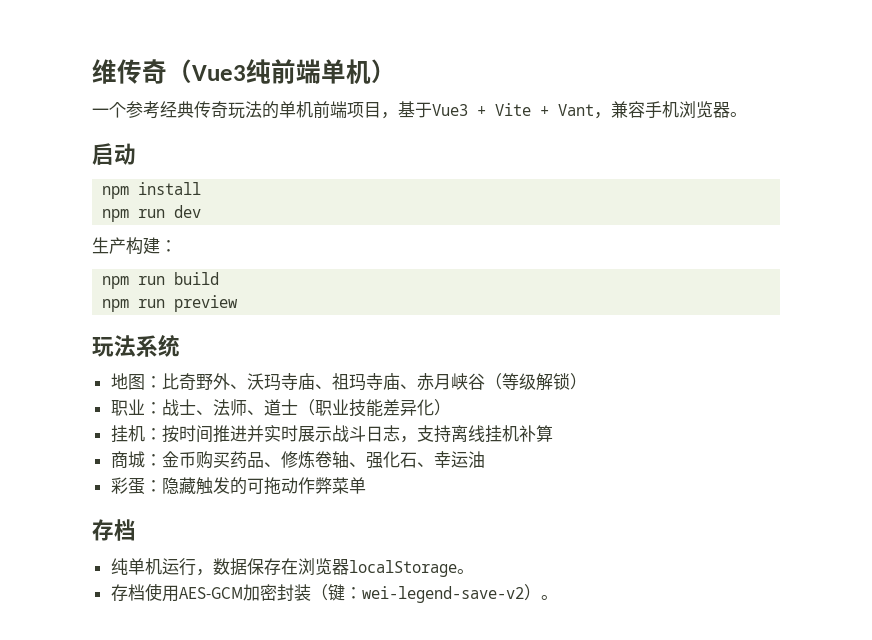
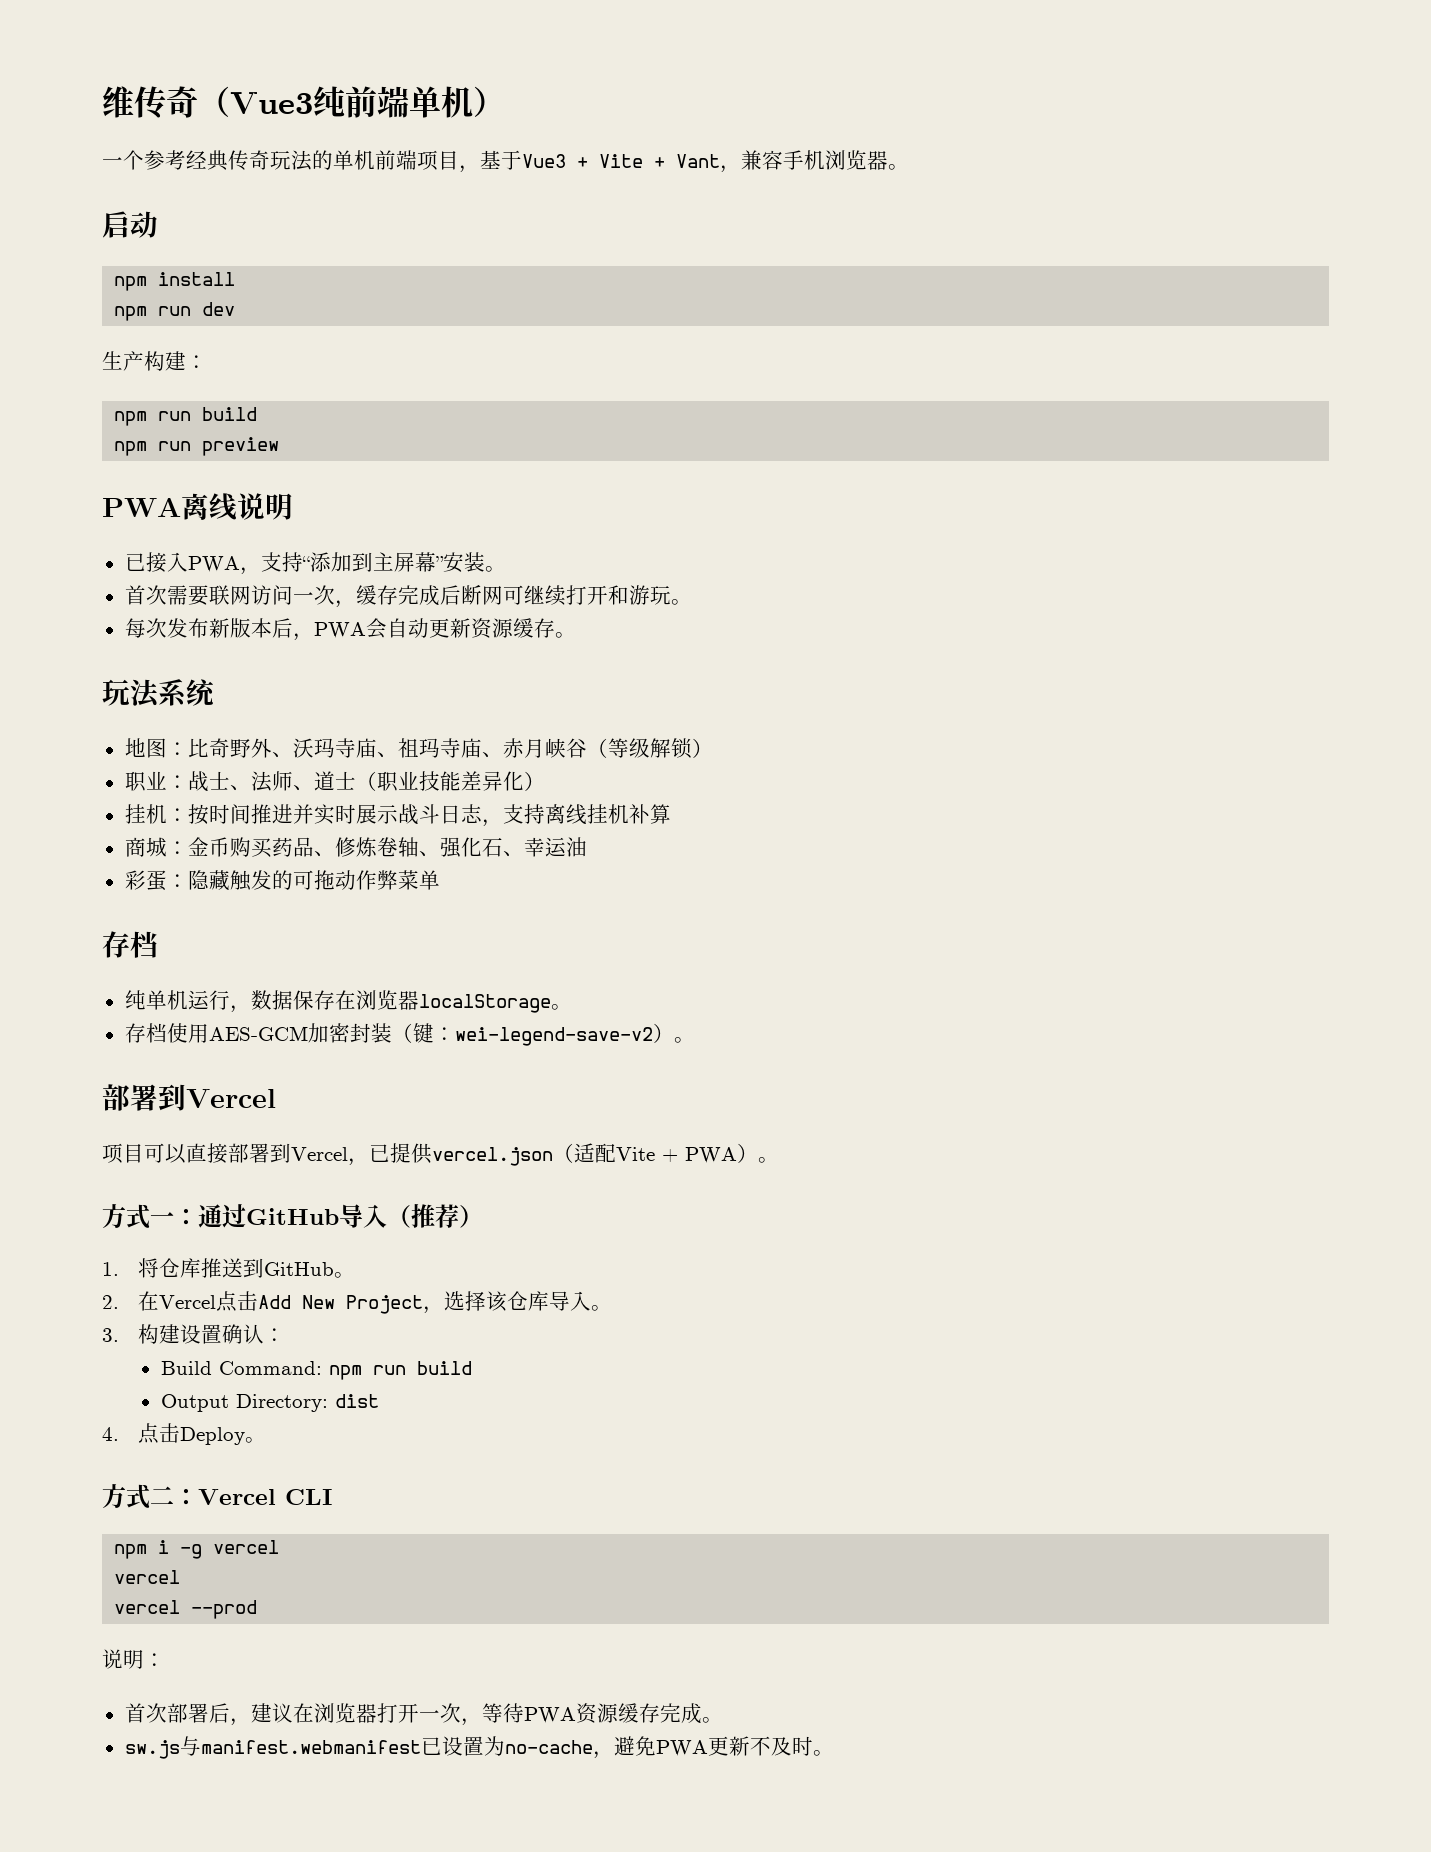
+ PWA离线说明
+ 已接入PWA，支持“添加到主屏幕”安装。
+ 首次需要联网访问一次，缓存完成后断网可继续打开和游玩。
+ 每次发布新版本后，PWA会自动更新资源缓存。
  存档使用AES-GCM加密封装（键：wei-legend-save-v2）。
+ 部署到Vercel
+ 项目可以直接部署到Vercel，已提供vercel.json（适配Vite + PWA）。
+ 方式一：通过GitHub导入（推荐）
+ 1.将仓库推送到GitHub。
+ 2.在Vercel点击Add New Project，选择该仓库导入。
+ 3.构建设置确认：
+ Build Command: npm run build
+ Output Directory: dist
+ 4.点击Deploy。
+ 方式二：Vercel CLI
+ npm i -g vercel
+ vercel
+ vercel --prod
+ 说明：
+ 首次部署后，建议在浏览器打开一次，等待PWA资源缓存完成。
+ sw.js与manifest.webmanifest已设置为no-cache，避免PWA更新不及时。

